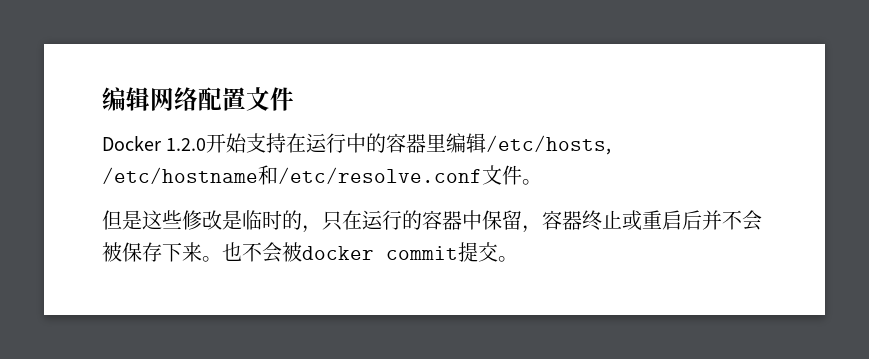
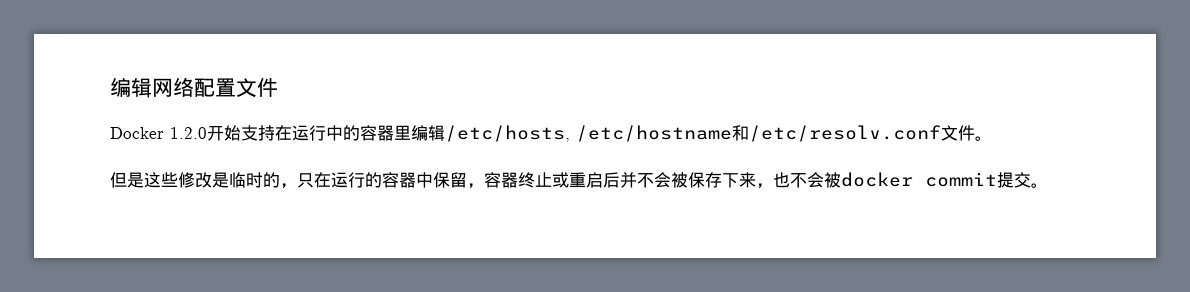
- Docker 1.2.0开始支持在运行中的容器里编辑/etc/hosts, /etc/hostname和/etc/resolve.conf文件。
+ Docker 1.2.0开始支持在运行中的容器里编辑/etc/hosts, /etc/hostname和/etc/resolv.conf文件。
- 但是这些修改是临时的，只在运行的容器中保留，容器终止或重启后并不会被保存下来。也不会被docker commit提交。
+ 但是这些修改是临时的，只在运行的容器中保留，容器终止或重启后并不会被保存下来，也不会被docker commit提交。

